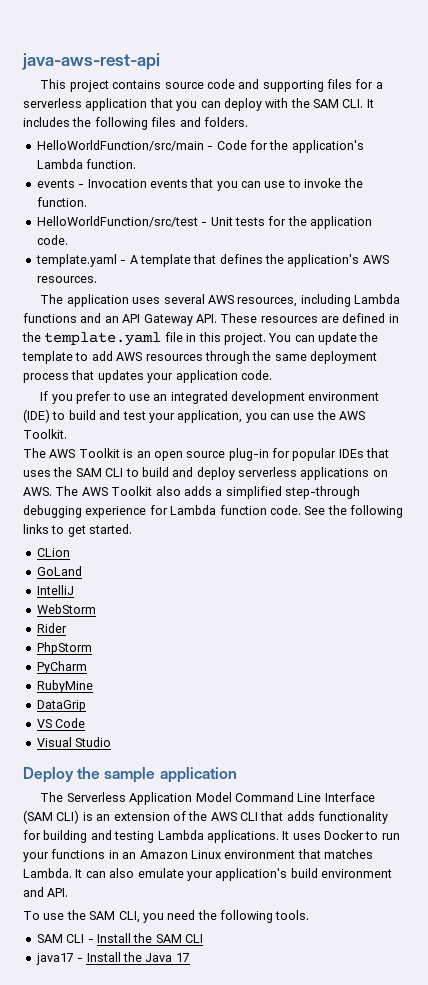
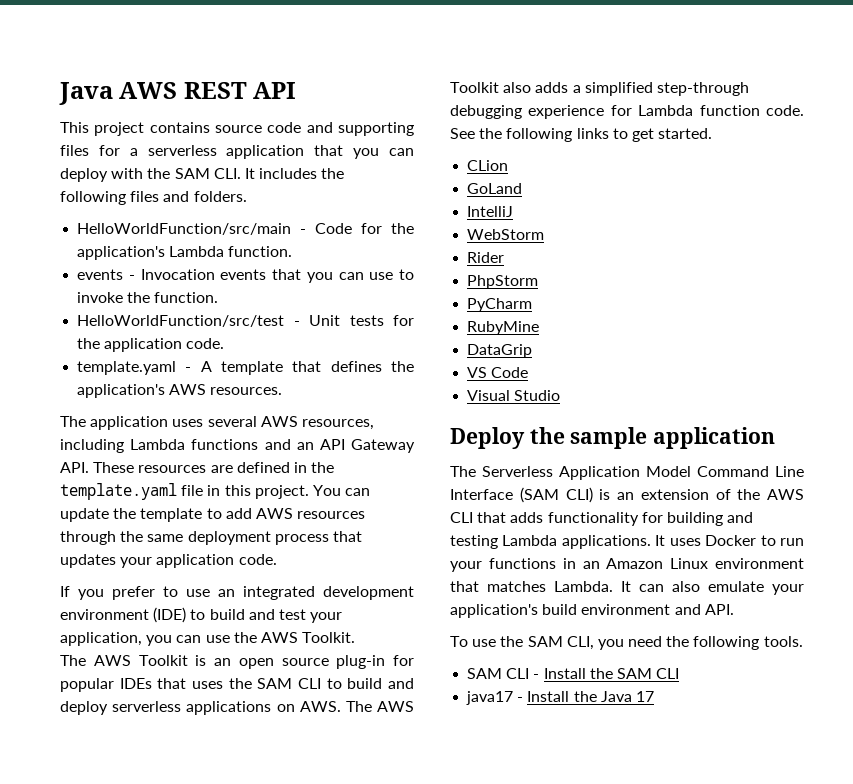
- java-aws-rest-api
+ Java AWS REST API

